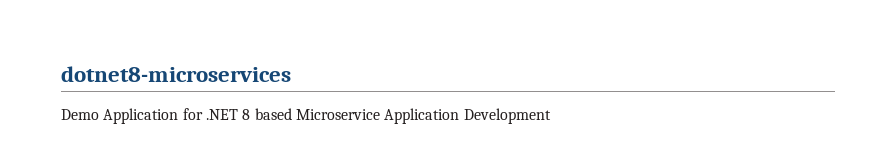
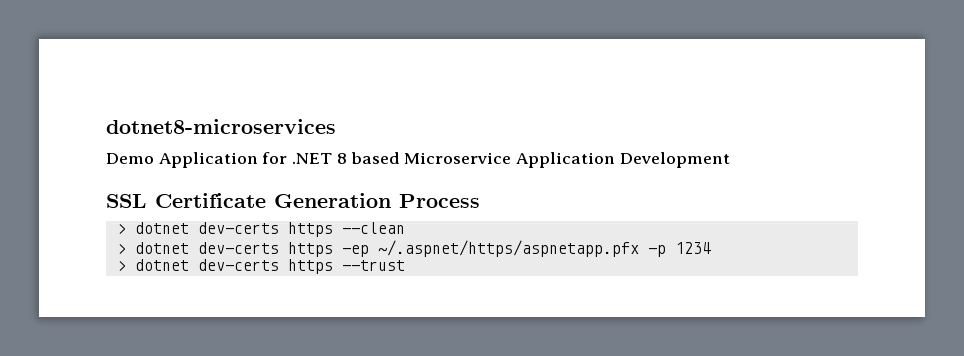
+ SSL Certificate Generation Process
+ > dotnet dev-certs https --clean
+ > dotnet dev-certs https -ep ~/.aspnet/https/aspnetapp.pfx -p 1234
+ > dotnet dev-certs https --trust

